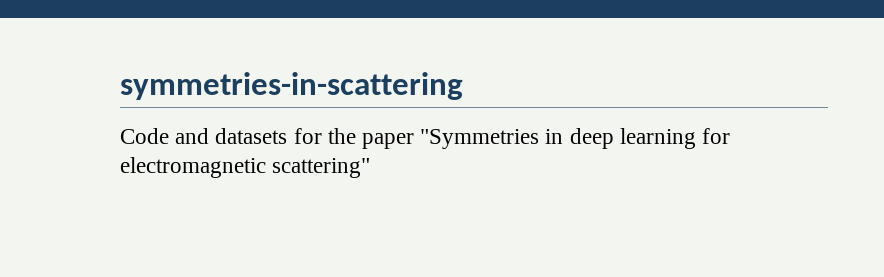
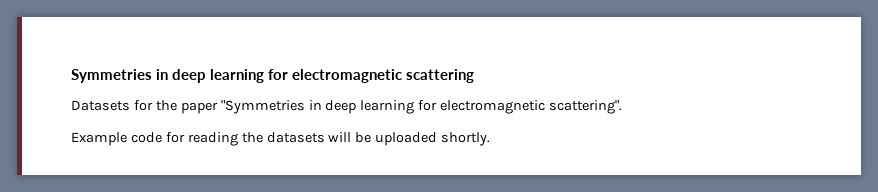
- symmetries-in-scattering
- Code and datasets for the paper "Symmetries in deep learning for electromagnetic scattering"
+ Symmetries in deep learning for electromagnetic scattering
+ Datasets for the paper "Symmetries in deep learning for electromagnetic scattering".
+ Example code for reading the datasets will be uploaded shortly.

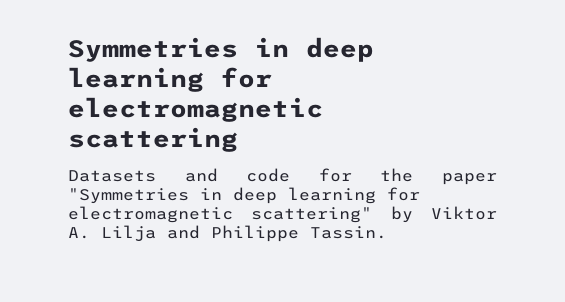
- Datasets for the paper "Symmetries in deep learning for electromagnetic scattering".
- Example code for reading the datasets will be uploaded shortly.
+ Datasets and code for the paper "Symmetries in deep learning for electromagnetic scattering" by Viktor A. Lilja and Philippe Tassin.

